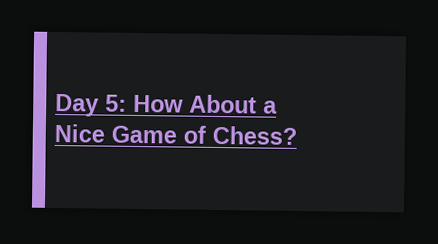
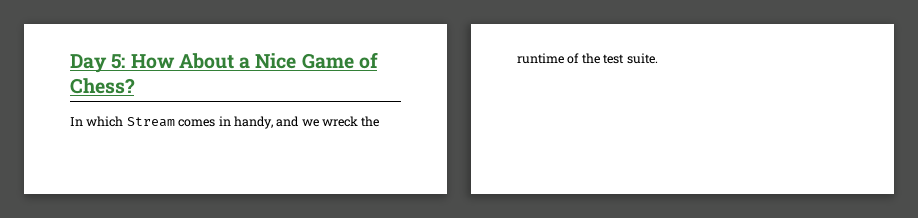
+ In which Stream comes in handy, and we wreck the runtime of the test suite.

